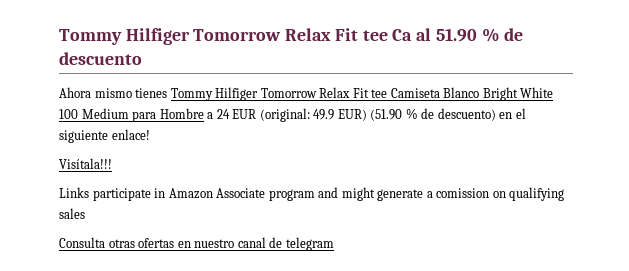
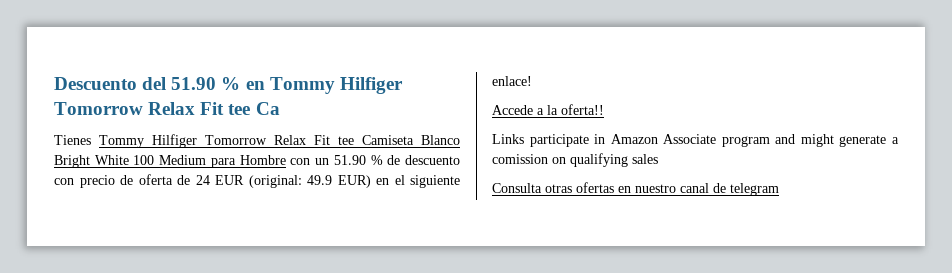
- Tommy Hilfiger Tomorrow Relax Fit tee Ca al 51.90 % de descuento
- Ahora mismo tienes Tommy Hilfiger Tomorrow Relax Fit tee Camiseta Blanco Bright White 100 Medium para Hombre a 24 EUR (original: 49.9 EUR) (51.90 % de descuento) en el siguiente enlace!
+ Descuento del 51.90 % en Tommy Hilfiger Tomorrow Relax Fit tee Ca
+ Tienes Tommy Hilfiger Tomorrow Relax Fit tee Camiseta Blanco Bright White 100 Medium para Hombre con un 51.90 % de descuento con precio de oferta de 24 EUR (original: 49.9 EUR) en el siguiente enlace!
- Visítala!!!
+ Accede a la oferta!!

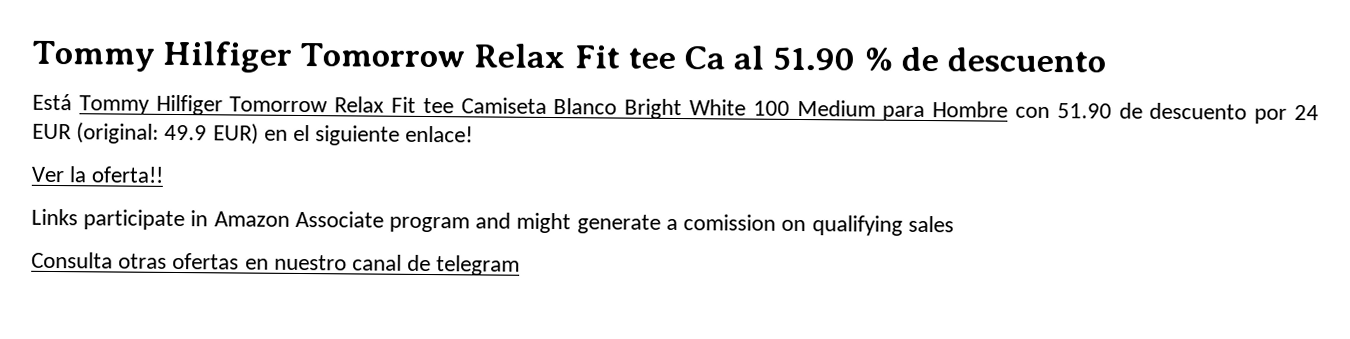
- Descuento del 51.90 % en Tommy Hilfiger Tomorrow Relax Fit tee Ca
- Tienes Tommy Hilfiger Tomorrow Relax Fit tee Camiseta Blanco Bright White 100 Medium para Hombre con un 51.90 % de descuento con precio de oferta de 24 EUR (original: 49.9 EUR) en el siguiente enlace!
+ Tommy Hilfiger Tomorrow Relax Fit tee Ca al 51.90 % de descuento
+ Está Tommy Hilfiger Tomorrow Relax Fit tee Camiseta Blanco Bright White 100 Medium para Hombre con 51.90 de descuento por 24 EUR (original: 49.9 EUR) en el siguiente enlace!
- Accede a la oferta!!
+ Ver la oferta!!

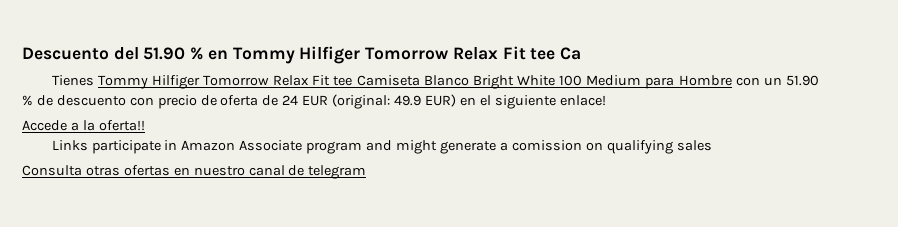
- Tommy Hilfiger Tomorrow Relax Fit tee Ca al 51.90 % de descuento
- Está Tommy Hilfiger Tomorrow Relax Fit tee Camiseta Blanco Bright White 100 Medium para Hombre con 51.90 de descuento por 24 EUR (original: 49.9 EUR) en el siguiente enlace!
+ Descuento del 51.90 % en Tommy Hilfiger Tomorrow Relax Fit tee Ca
+ Tienes Tommy Hilfiger Tomorrow Relax Fit tee Camiseta Blanco Bright White 100 Medium para Hombre con un 51.90 % de descuento con precio de oferta de 24 EUR (original: 49.9 EUR) en el siguiente enlace!
- Ver la oferta!!
+ Accede a la oferta!!

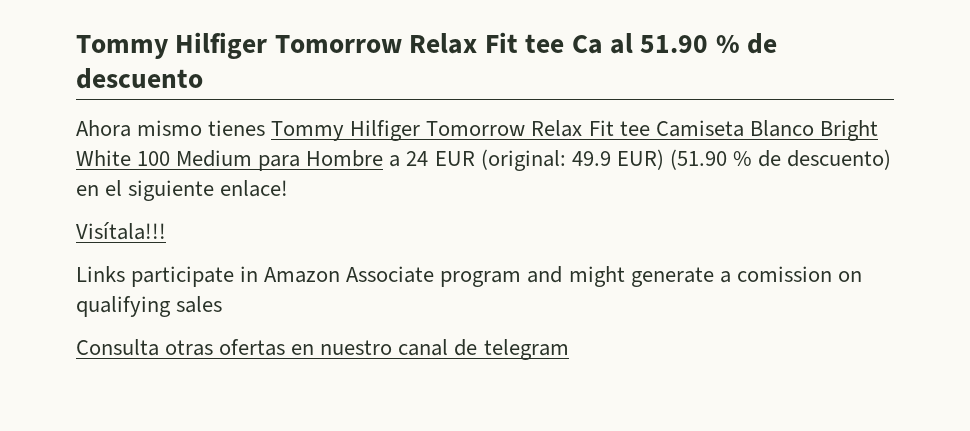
- Descuento del 51.90 % en Tommy Hilfiger Tomorrow Relax Fit tee Ca
- Tienes Tommy Hilfiger Tomorrow Relax Fit tee Camiseta Blanco Bright White 100 Medium para Hombre con un 51.90 % de descuento con precio de oferta de 24 EUR (original: 49.9 EUR) en el siguiente enlace!
+ Tommy Hilfiger Tomorrow Relax Fit tee Ca al 51.90 % de descuento
+ Ahora mismo tienes Tommy Hilfiger Tomorrow Relax Fit tee Camiseta Blanco Bright White 100 Medium para Hombre a 24 EUR (original: 49.9 EUR) (51.90 % de descuento) en el siguiente enlace!
- Accede a la oferta!!
+ Visítala!!!

